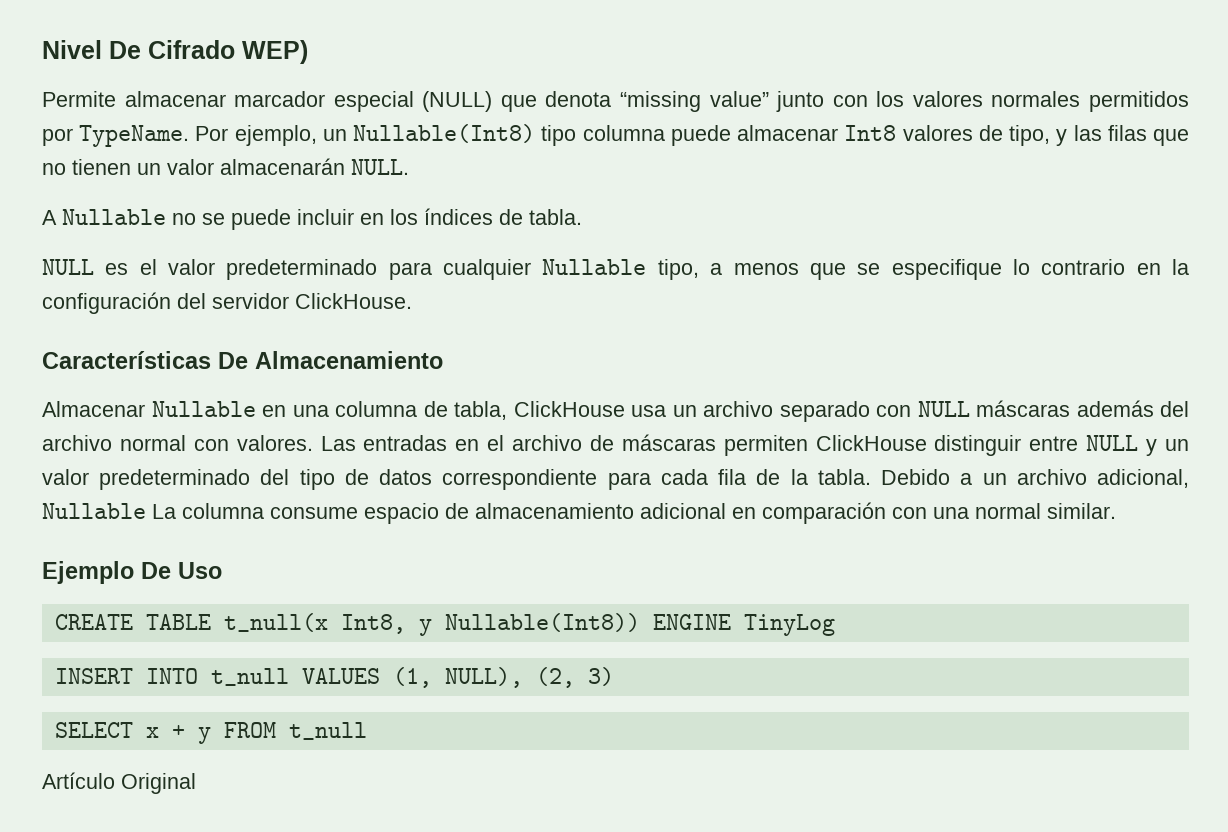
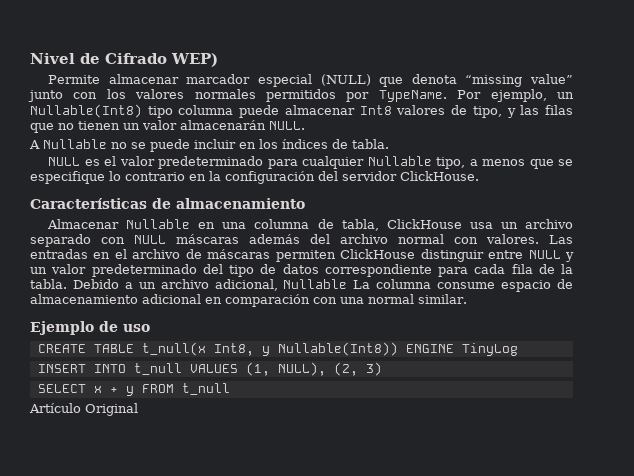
- Nivel De Cifrado WEP)
+ Nivel de Cifrado WEP)
- Características De Almacenamiento
+ Características de almacenamiento
- Ejemplo De Uso
+ Ejemplo de uso

